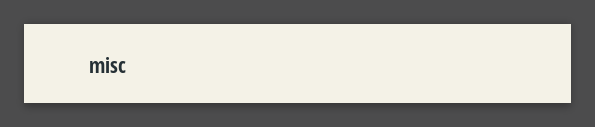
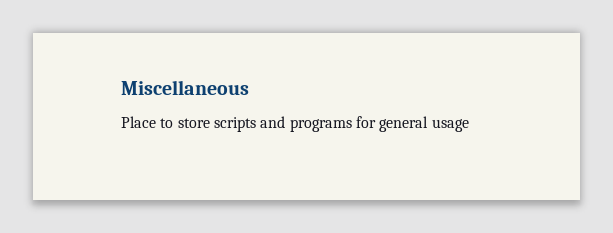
- misc
+ Miscellaneous
+ Place to store scripts and programs for general usage

